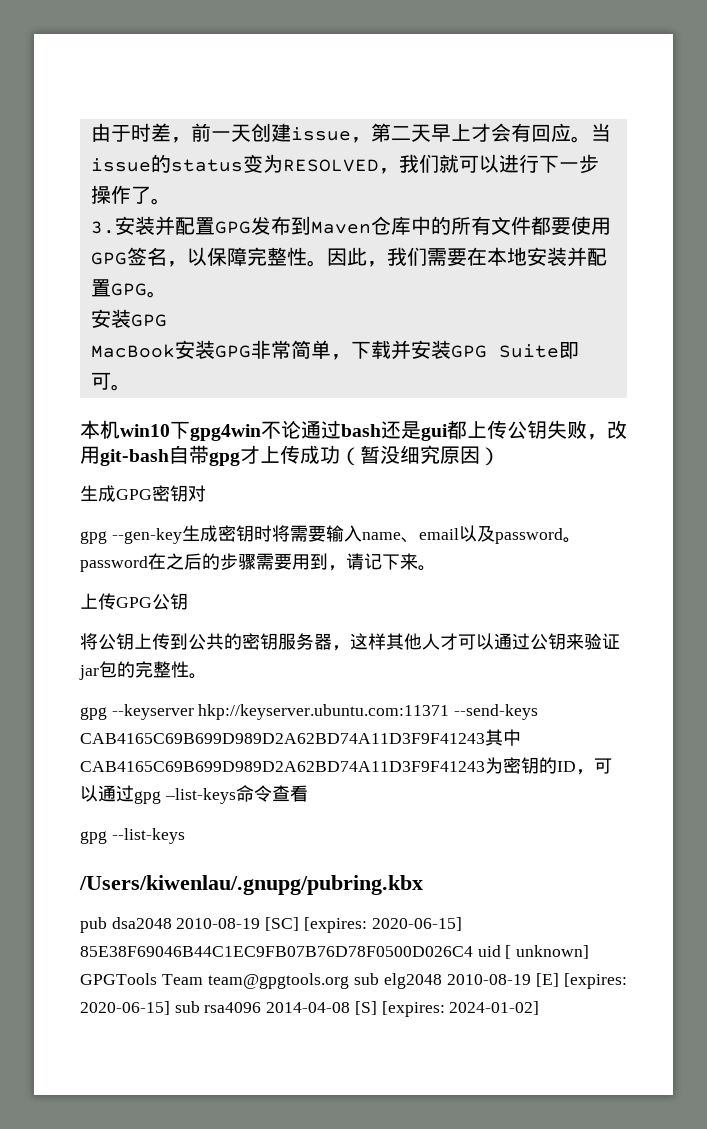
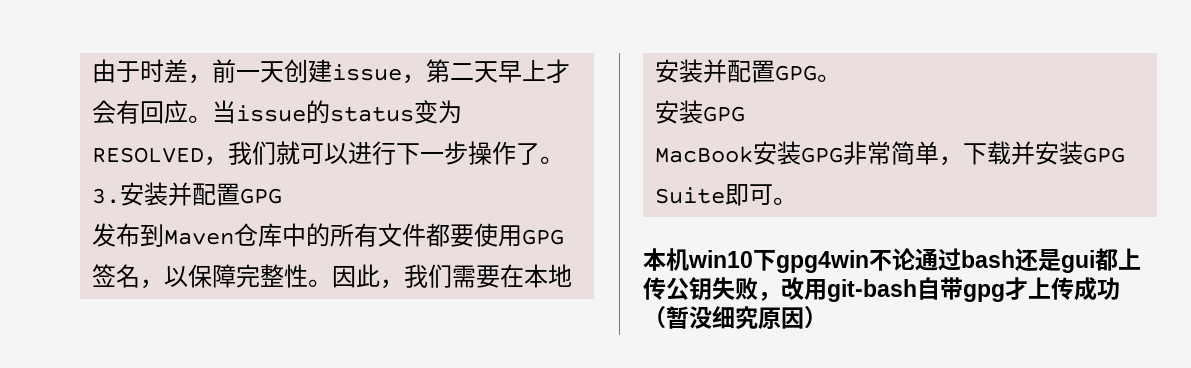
- 3.安装并配置GPG发布到Maven仓库中的所有文件都要使用GPG签名，以保障完整性。
+ 3.安装并配置GPG
+ 发布到Maven仓库中的所有文件都要使用GPG签名，以保障完整性。
- 生成GPG密钥对
- gpg --gen-key生成密钥时将需要输入name、email以及password。password在之后的步骤需要用到，请记下来。
- 上传GPG公钥
- 将公钥上传到公共的密钥服务器，这样其他人才可以通过公钥来验证jar包的完整性。
- gpg --keyserver hkp://keyserver.ubuntu.com:11371 --send-keys CAB4165C69B699D989D2A62BD74A11D3F9F41243其中CAB4165C69B699D989D2A62BD74A11D3F9F41243为密钥的ID，可以通过gpg –list-keys命令查看
- gpg --list-keys
- /Users/kiwenlau/.gnupg/pubring.kbx
- pub dsa2048 2010-08-19 [SC] [expires: 2020-06-15] 85E38F69046B44C1EC9FB07B76D78F0500D026C4 uid [ unknown] GPGTools Team team@gpgtools.org sub elg2048 2010-08-19 [E] [expires: 2020-06-15] sub rsa4096 2014-04-08 [S] [expires: 2024-01-02]

